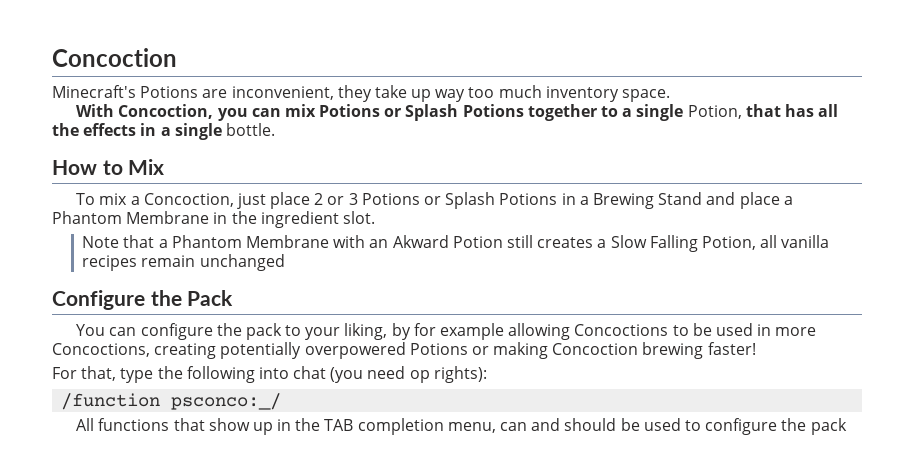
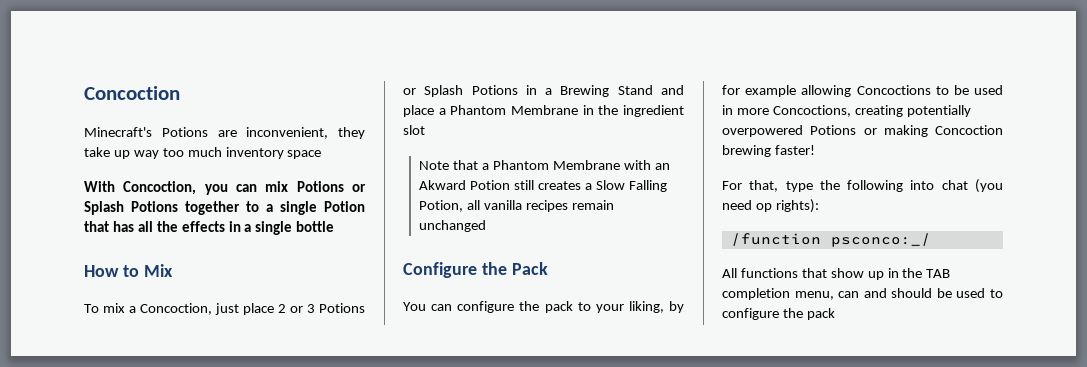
- Minecraft's Potions are inconvenient, they take up way too much inventory space.
+ Minecraft's Potions are inconvenient, they take up way too much inventory space
- With Concoction, you can mix Potions or Splash Potions together to a single Potion, that has all the effects in a single bottle.
+ With Concoction, you can mix Potions or Splash Potions together to a single Potion that has all the effects in a single bottle
- To mix a Concoction, just place 2 or 3 Potions or Splash Potions in a Brewing Stand and place a Phantom Membrane in the ingredient slot.
+ To mix a Concoction, just place 2 or 3 Potions or Splash Potions in a Brewing Stand and place a Phantom Membrane in the ingredient slot

